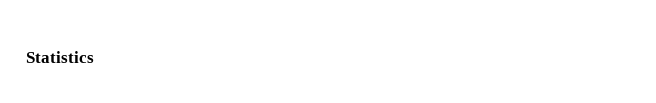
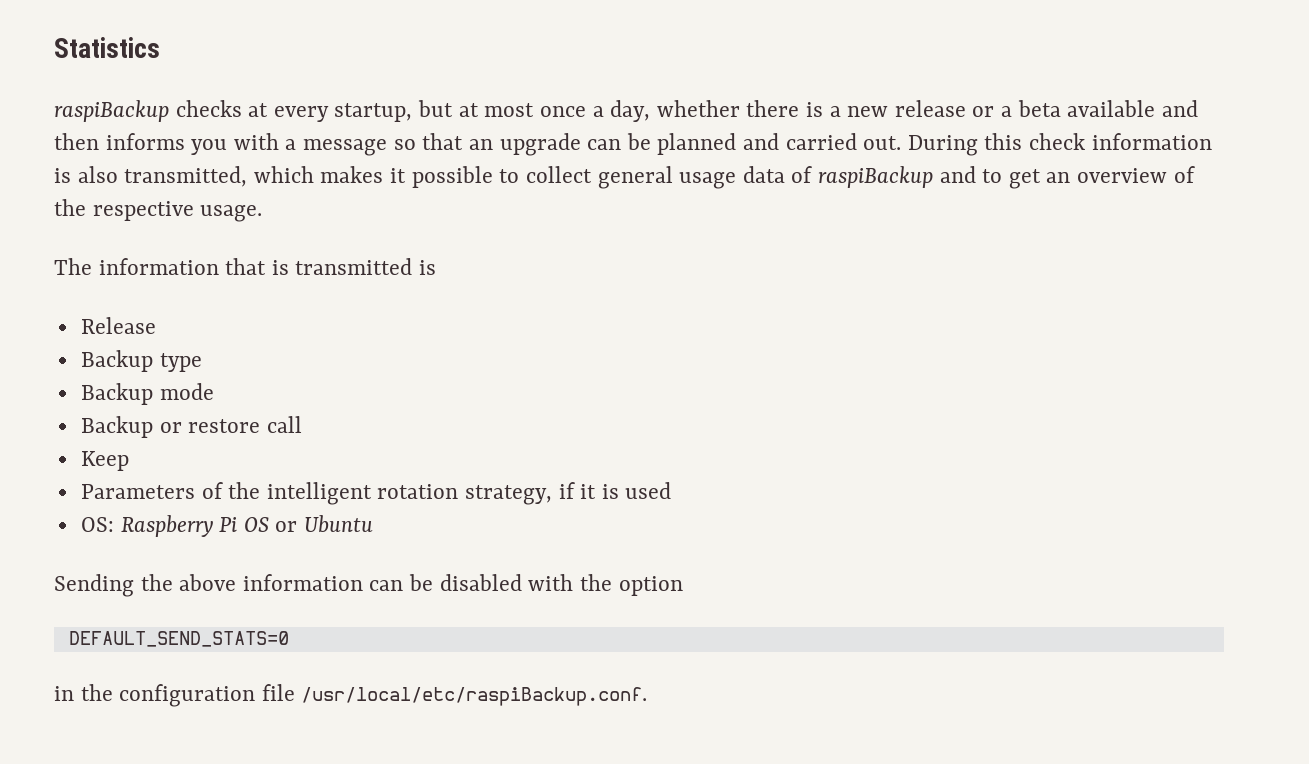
+ raspiBackup checks at every startup, but at most once a day, whether there is a new release or a beta available and then informs you with a message so that an upgrade can be planned and carried out. During this check information is also transmitted, which makes it possible to collect general usage data of raspiBackup and to get an overview of the respective usage.
+ The information that is transmitted is
+ Release
+ Backup type
+ Backup mode
+ Backup or restore call
+ Keep
+ Parameters of the intelligent rotation strategy, if it is used
+ OS: Raspberry Pi OS or Ubuntu
+ Sending the above information can be disabled with the option
+ DEFAULT_SEND_STATS=0
+ in the configuration file /usr/local/etc/raspiBackup.conf.

